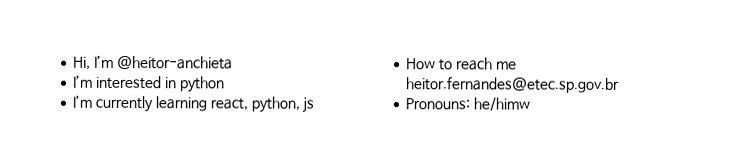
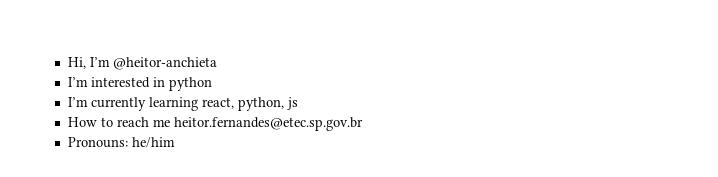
- Pronouns: he/himw
+ Pronouns: he/him

